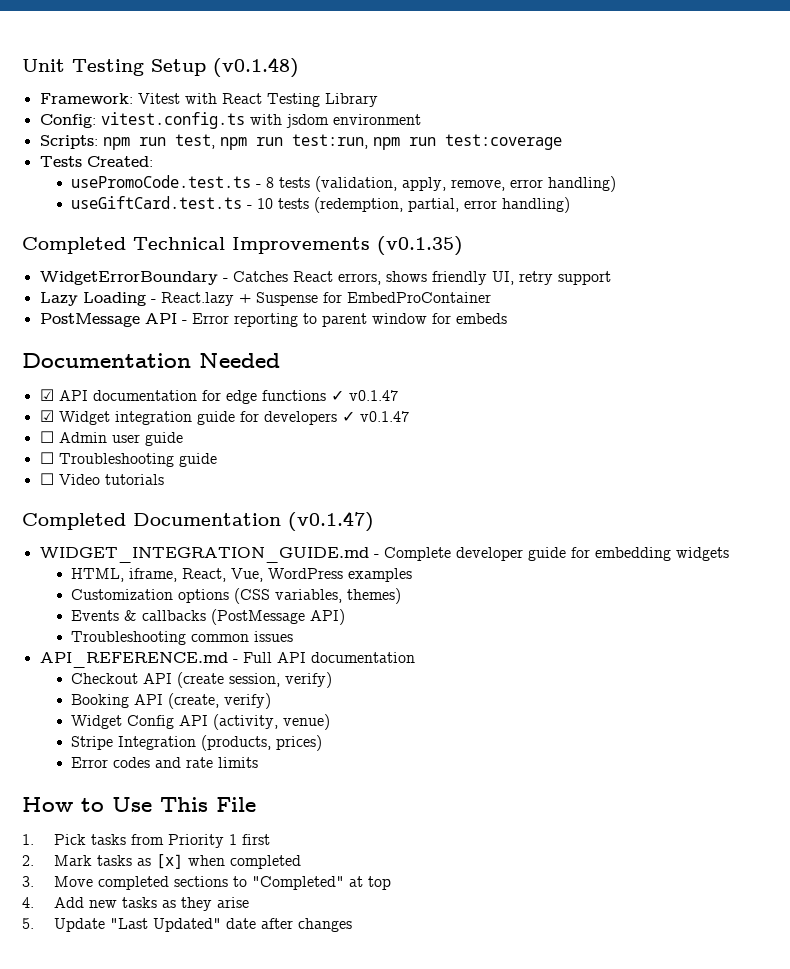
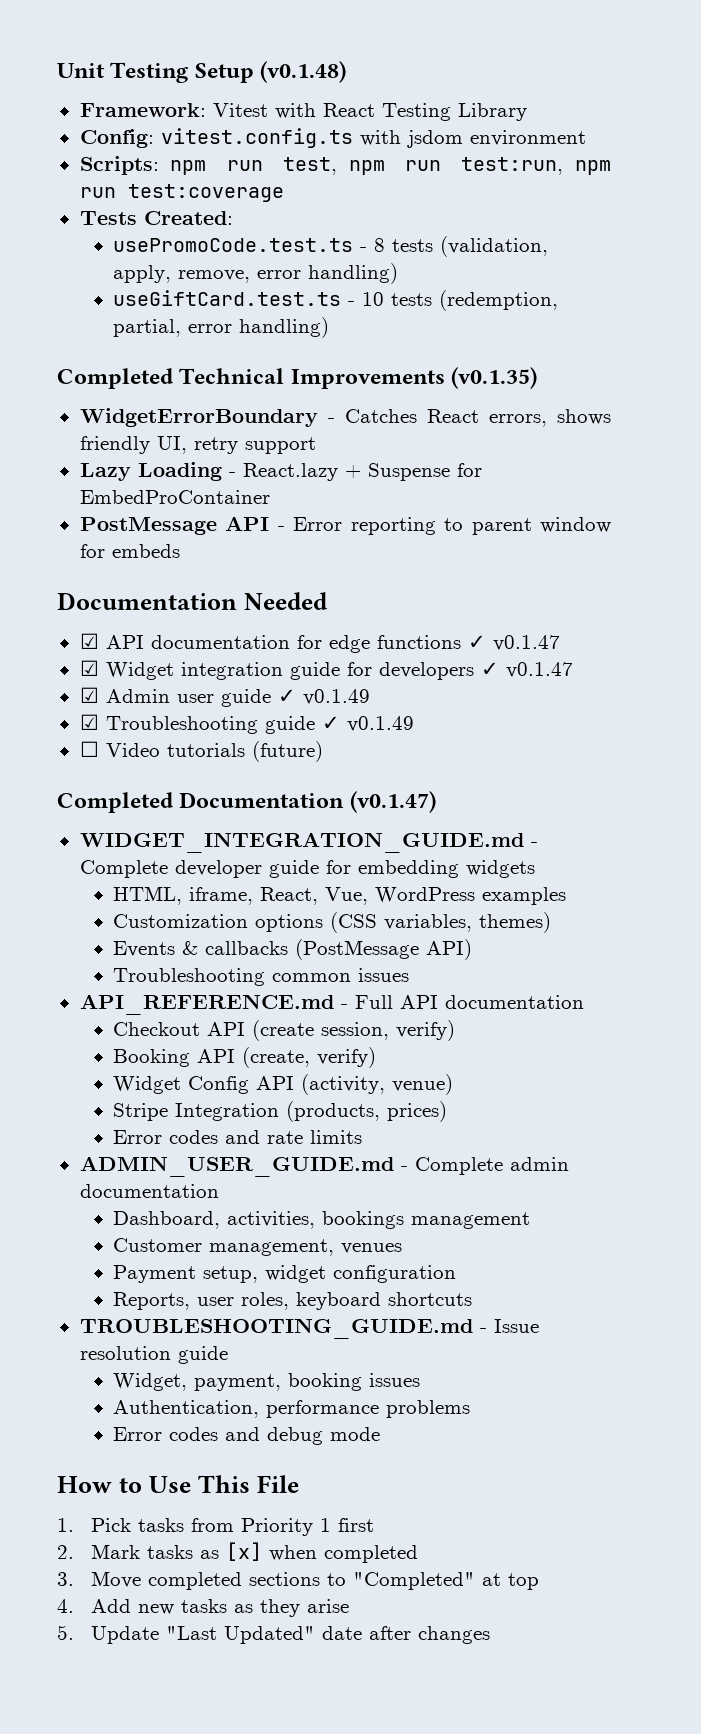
- ☐ Admin user guide
- ☐ Troubleshooting guide
+ ☑ Admin user guide ✓ v0.1.49
+ ☑ Troubleshooting guide ✓ v0.1.49
- ☐ Video tutorials
+ ☐ Video tutorials (future)
+ ADMIN_USER_GUIDE.md - Complete admin documentation
+ Dashboard, activities, bookings management
+ Customer management, venues
+ Payment setup, widget configuration
+ Reports, user roles, keyboard shortcuts
+ TROUBLESHOOTING_GUIDE.md - Issue resolution guide
+ Widget, payment, booking issues
+ Authentication, performance problems
+ Error codes and debug mode

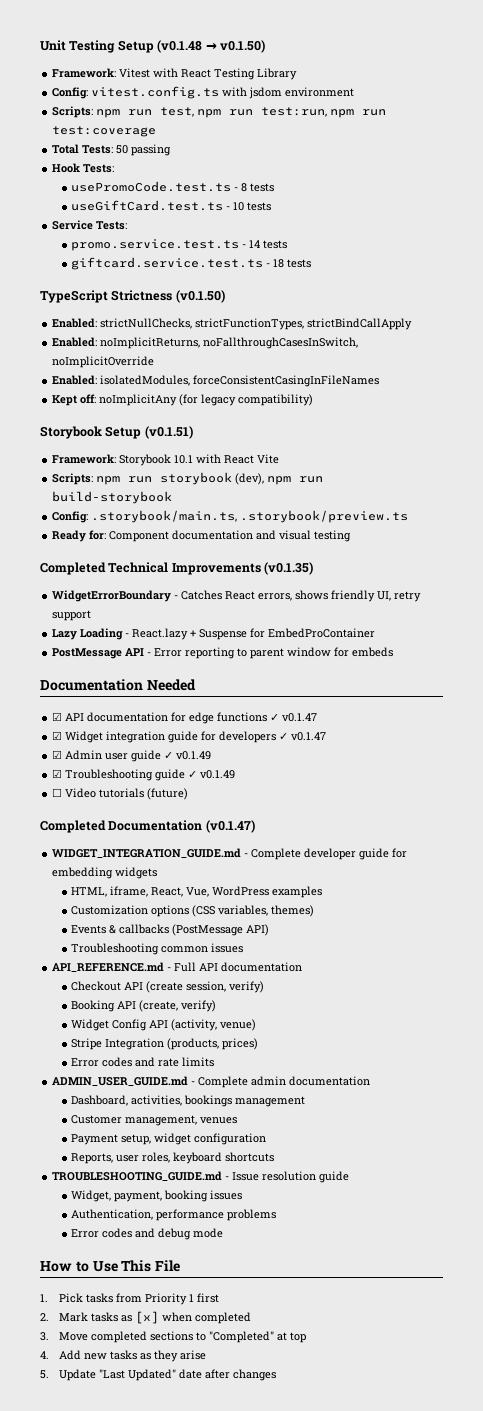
- Unit Testing Setup (v0.1.48)
+ Unit Testing Setup (v0.1.48 → v0.1.50)
- Tests Created:
+ Total Tests: 50 passing
+ Hook Tests:
- usePromoCode.test.ts - 8 tests (validation, apply, remove, error handling)
+ usePromoCode.test.ts - 8 tests
- useGiftCard.test.ts - 10 tests (redemption, partial, error handling)
+ useGiftCard.test.ts - 10 tests
+ Service Tests:
+ promo.service.test.ts - 14 tests
+ giftcard.service.test.ts - 18 tests
+ TypeScript Strictness (v0.1.50)
+ Enabled: strictNullChecks, strictFunctionTypes, strictBindCallApply
+ Enabled: noImplicitReturns, noFallthroughCasesInSwitch, noImplicitOverride
+ Enabled: isolatedModules, forceConsistentCasingInFileNames
+ Kept off: noImplicitAny (for legacy compatibility)
+ Storybook Setup (v0.1.51)
+ Framework: Storybook 10.1 with React Vite
+ Scripts: npm run storybook (dev), npm run build-storybook
+ Config: .storybook/main.ts, .storybook/preview.ts
+ Ready for: Component documentation and visual testing

